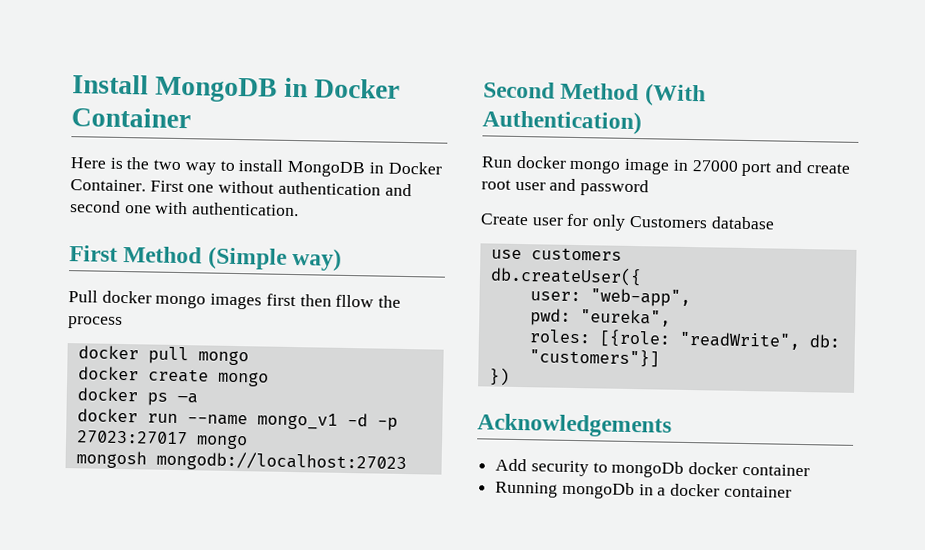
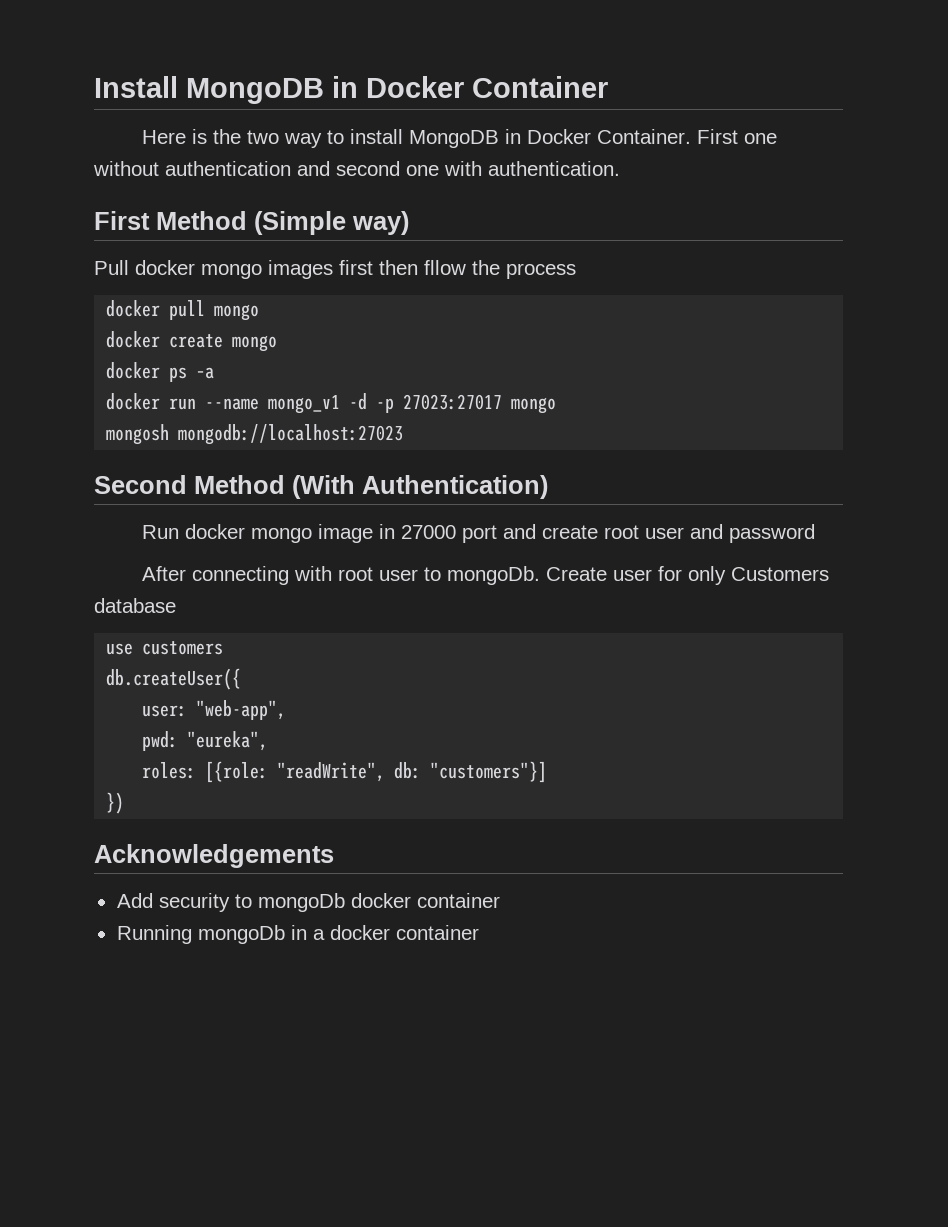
+ After connecting with root user to mongoDb.

